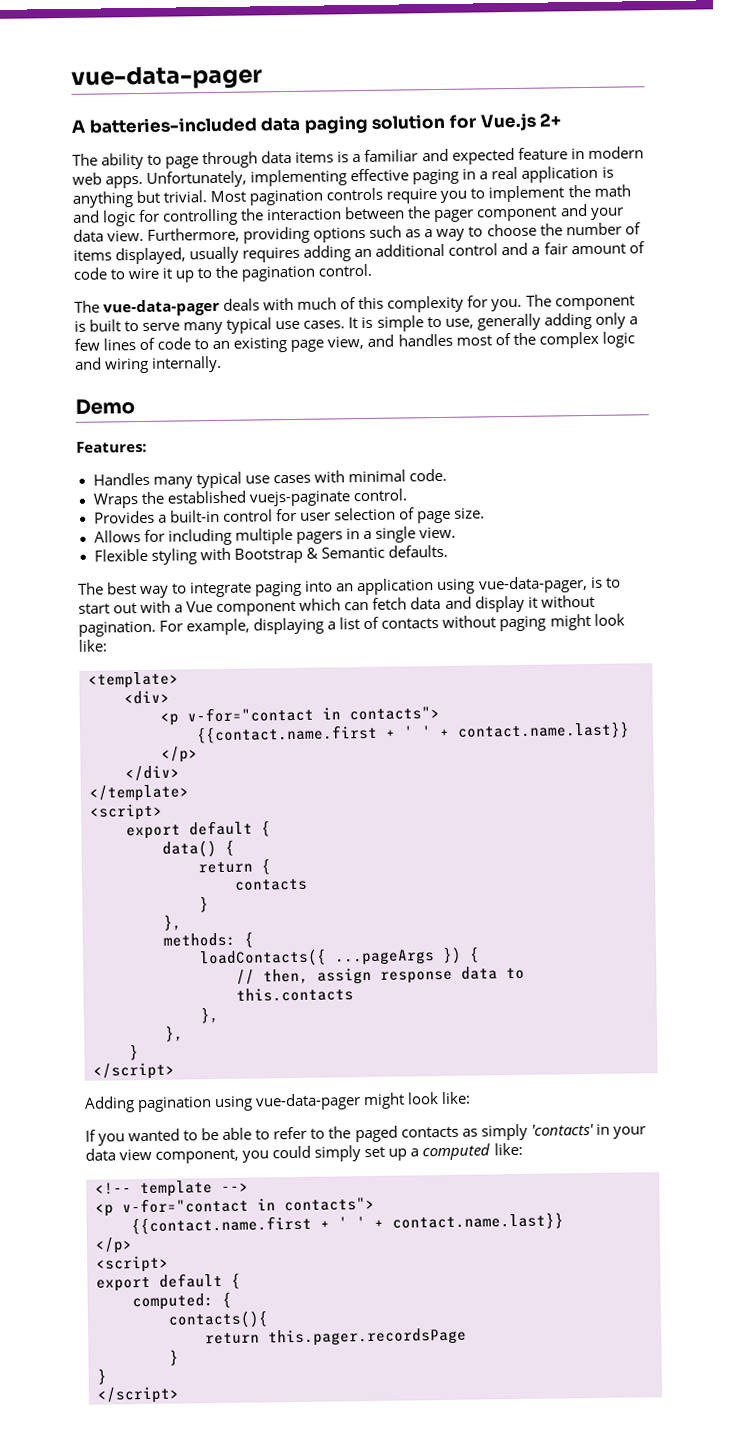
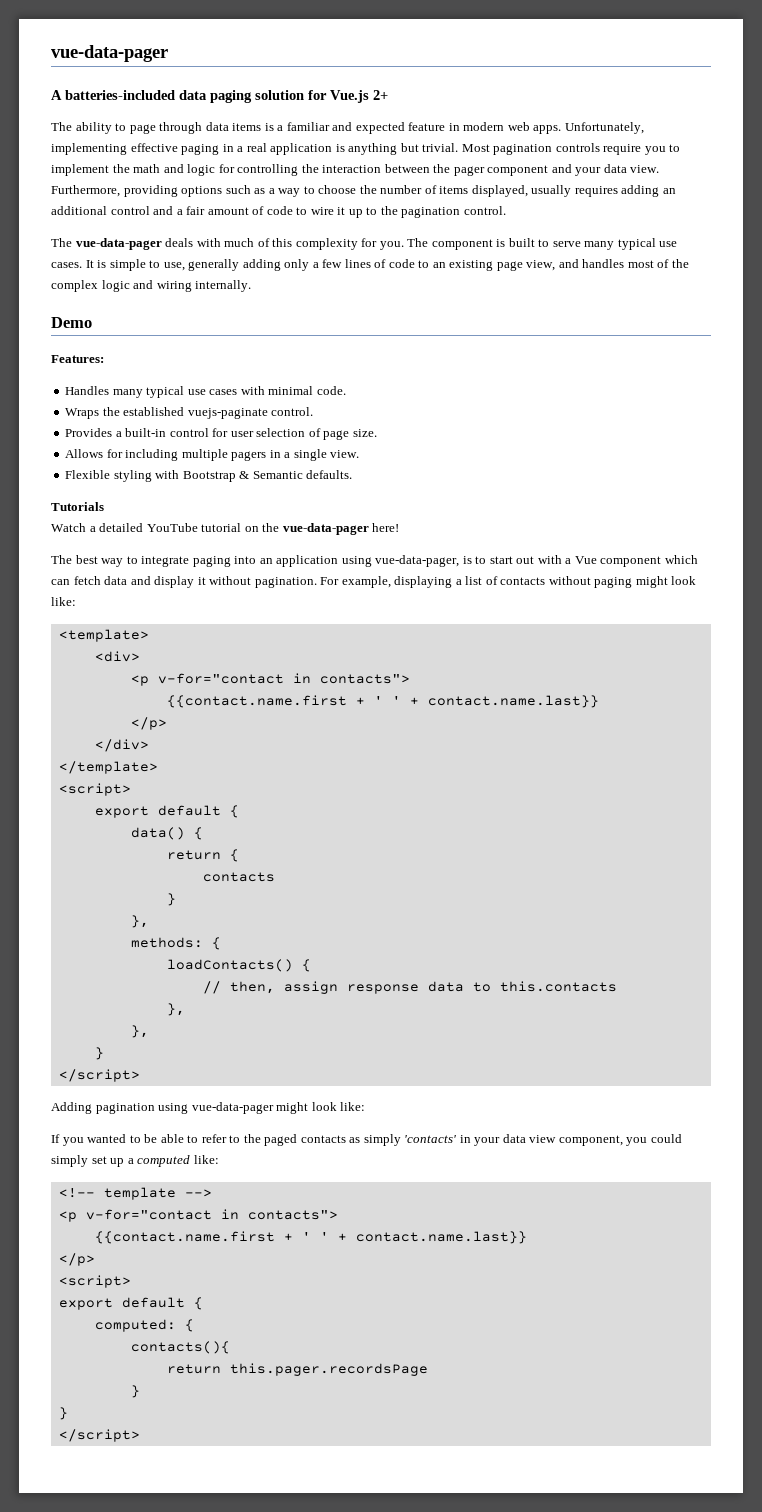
+ Tutorials
+ Watch a detailed YouTube tutorial on the vue-data-pager here!
- loadContacts({ ...pageArgs }) {
+ loadContacts() {

